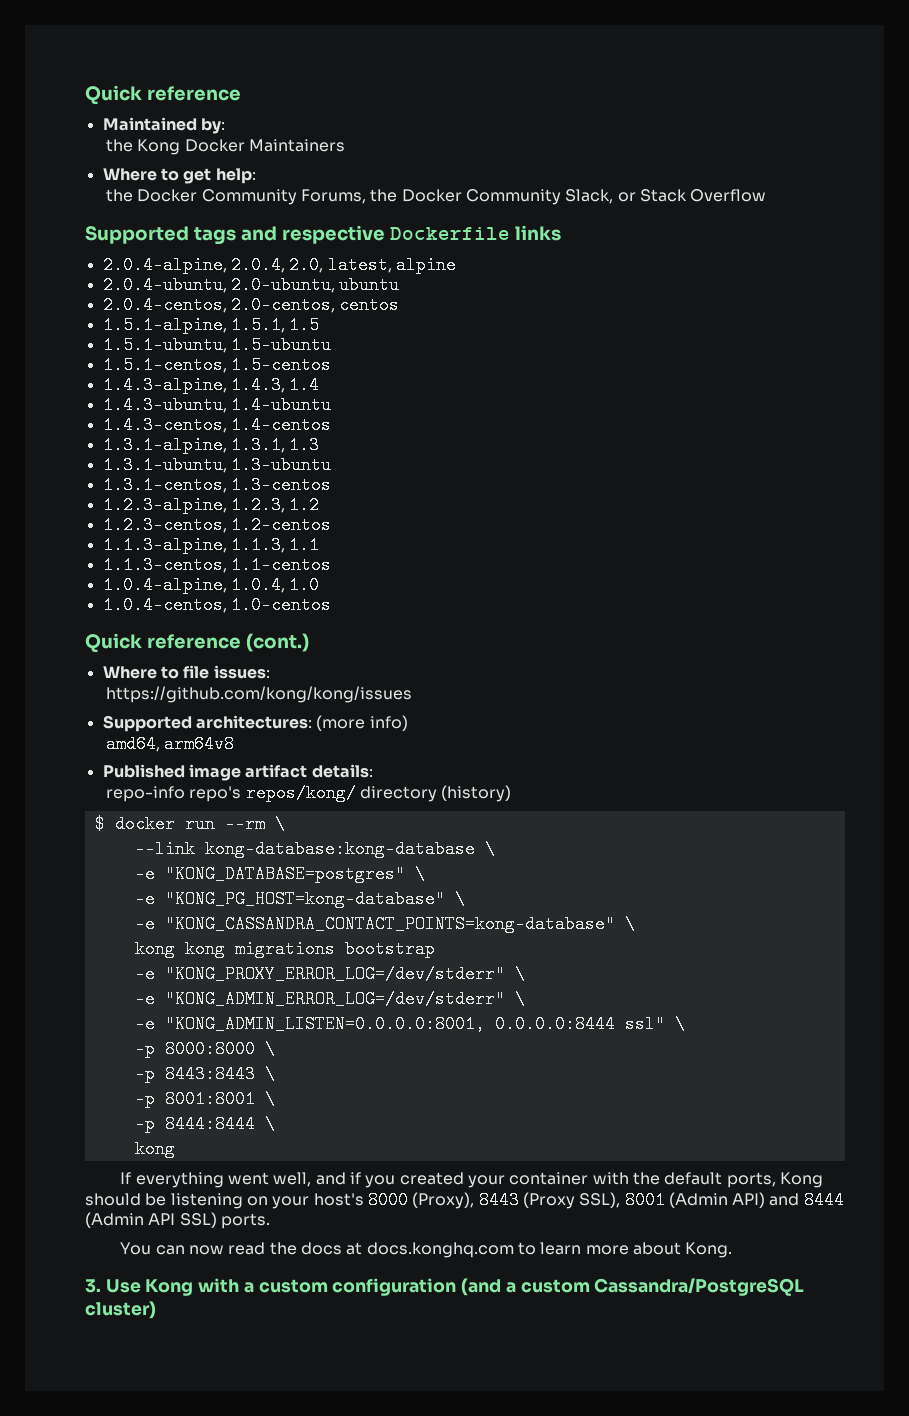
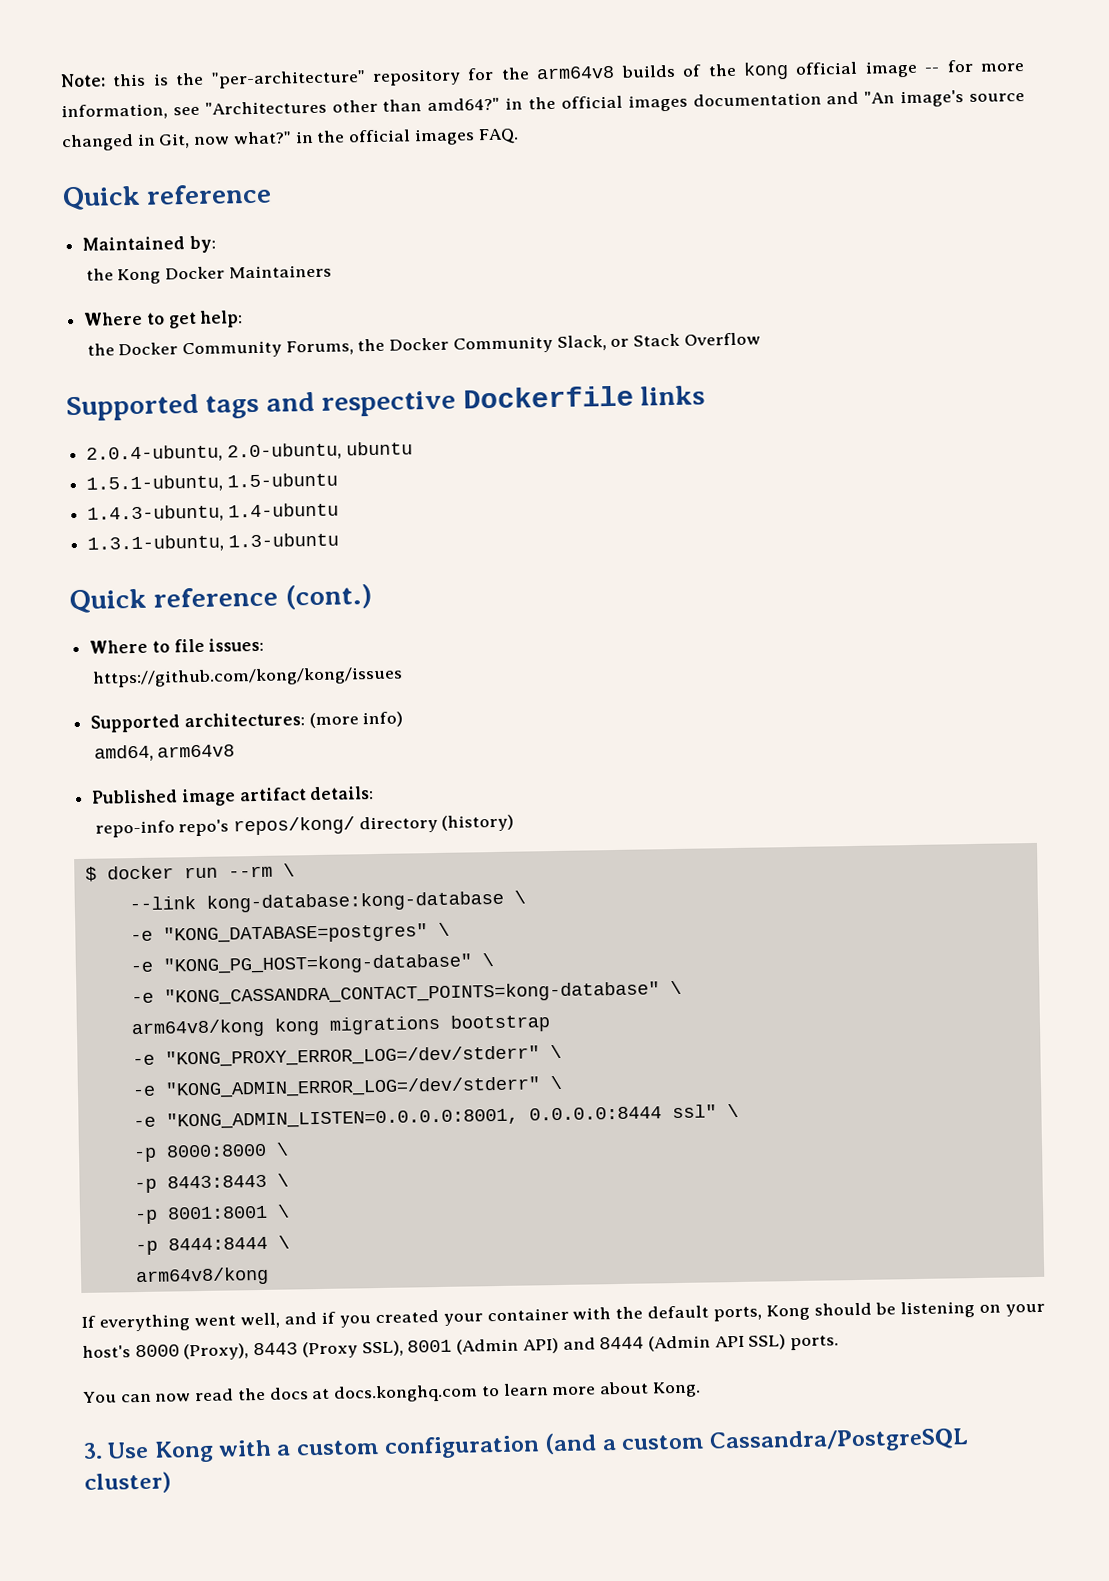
+ Note: this is the "per-architecture" repository for the arm64v8 builds of the kong official image -- for more information, see "Architectures other than amd64?" in the official images documentation and "An image's source changed in Git, now what?" in the official images FAQ.
- 2.0.4-alpine, 2.0.4, 2.0, latest, alpine
  2.0.4-ubuntu, 2.0-ubuntu, ubuntu
- 2.0.4-centos, 2.0-centos, centos
- 1.5.1-alpine, 1.5.1, 1.5
  1.5.1-ubuntu, 1.5-ubuntu
- 1.5.1-centos, 1.5-centos
- 1.4.3-alpine, 1.4.3, 1.4
  1.4.3-ubuntu, 1.4-ubuntu
- 1.4.3-centos, 1.4-centos
- 1.3.1-alpine, 1.3.1, 1.3
  1.3.1-ubuntu, 1.3-ubuntu
- 1.3.1-centos, 1.3-centos
- 1.2.3-alpine, 1.2.3, 1.2
- 1.2.3-centos, 1.2-centos
- 1.1.3-alpine, 1.1.3, 1.1
- 1.1.3-centos, 1.1-centos
- 1.0.4-alpine, 1.0.4, 1.0
- 1.0.4-centos, 1.0-centos
- kong kong migrations bootstrap
+ arm64v8/kong kong migrations bootstrap
  -p 8444:8444 \
- kong
+ arm64v8/kong

